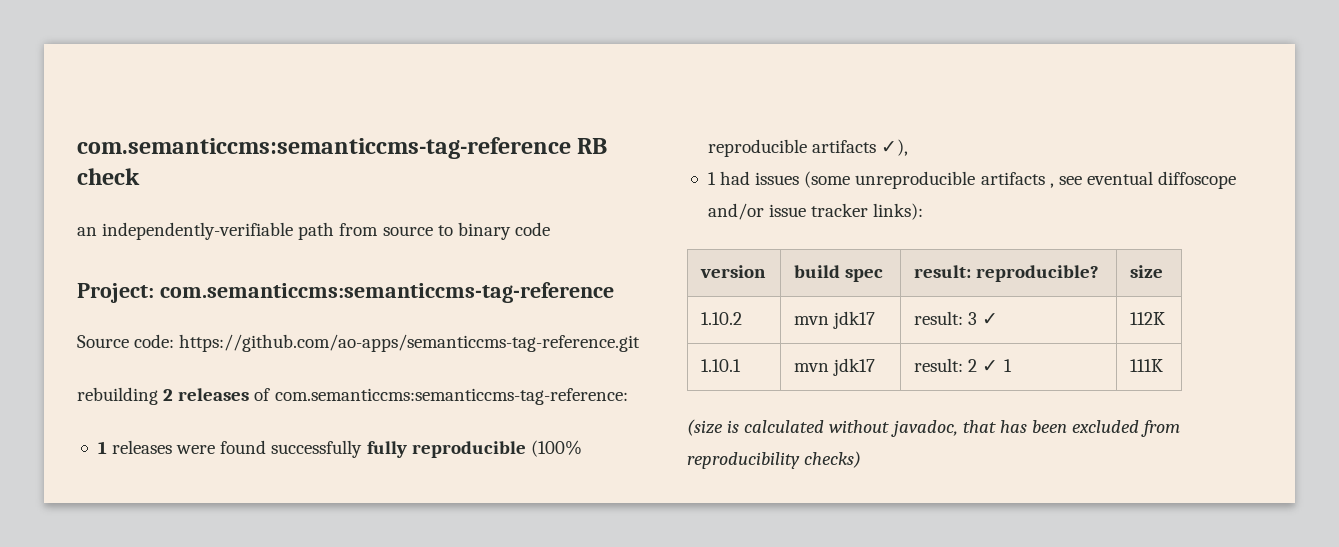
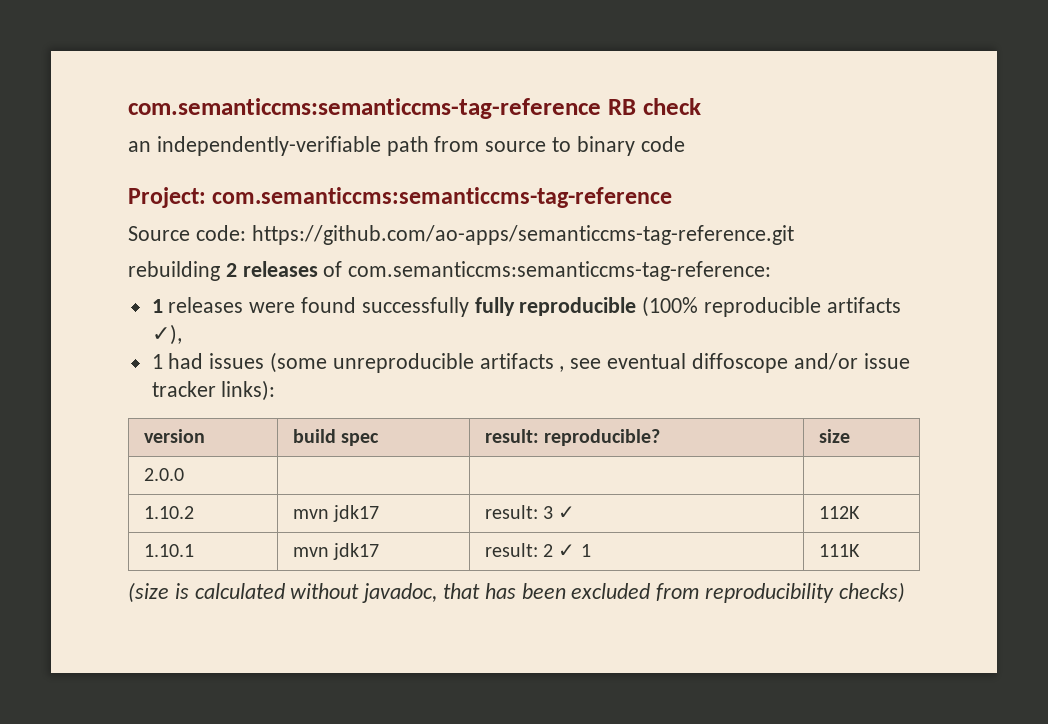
+ 2.0.0 | | |

